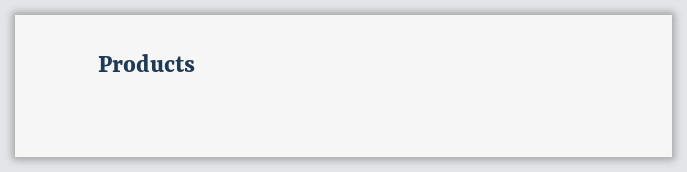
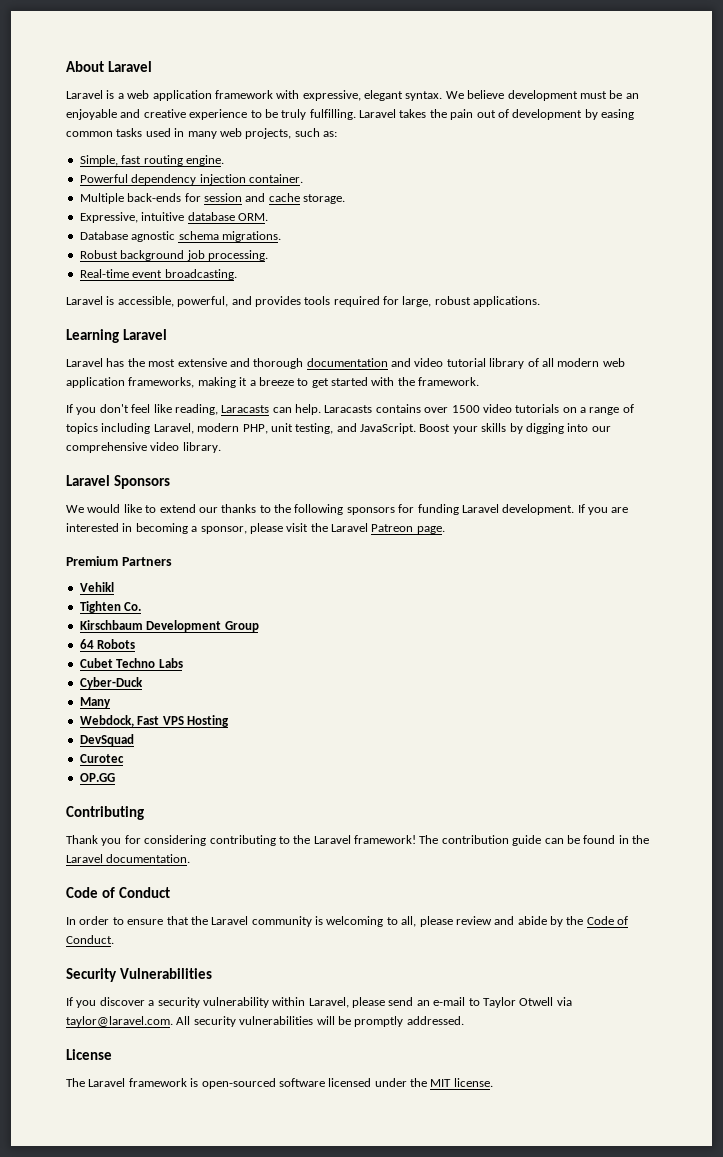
- Products
+ About Laravel
+ Laravel is a web application framework with expressive, elegant syntax. We believe development must be an enjoyable and creative experience to be truly fulfilling. Laravel takes the pain out of development by easing common tasks used in many web projects, such as:
+ Simple, fast routing engine.
+ Powerful dependency injection container.
+ Multiple back-ends for session and cache storage.
+ Expressive, intuitive database ORM.
+ Database agnostic schema migrations.
+ Robust background job processing.
+ Real-time event broadcasting.
+ Laravel is accessible, powerful, and provides tools required for large, robust applications.
+ Learning Laravel
+ Laravel has the most extensive and thorough documentation and video tutorial library of all modern web application frameworks, making it a breeze to get started with the framework.
+ If you don't feel like reading, Laracasts can help. Laracasts contains over 1500 video tutorials on a range of topics including Laravel, modern PHP, unit testing, and JavaScript. Boost your skills by digging into our comprehensive video library.
+ Laravel Sponsors
+ We would like to extend our thanks to the following sponsors for funding Laravel development. If you are interested in becoming a sponsor, please visit the Laravel Patreon page.
+ Premium Partners
+ Vehikl
+ Tighten Co.
+ Kirschbaum Development Group
+ 64 Robots
+ Cubet Techno Labs
+ Cyber-Duck
+ Many
+ Webdock, Fast VPS Hosting
+ DevSquad
+ Curotec
+ OP.GG
+ Contributing
+ Thank you for considering contributing to the Laravel framework! The contribution guide can be found in the Laravel documentation.
+ Code of Conduct
+ In order to ensure that the Laravel community is welcoming to all, please review and abide by the Code of Conduct.
+ Security Vulnerabilities
+ If you discover a security vulnerability within Laravel, please send an e-mail to Taylor Otwell via taylor@laravel.com. All security vulnerabilities will be promptly addressed.
+ License
+ The Laravel framework is open-sourced software licensed under the MIT license.

